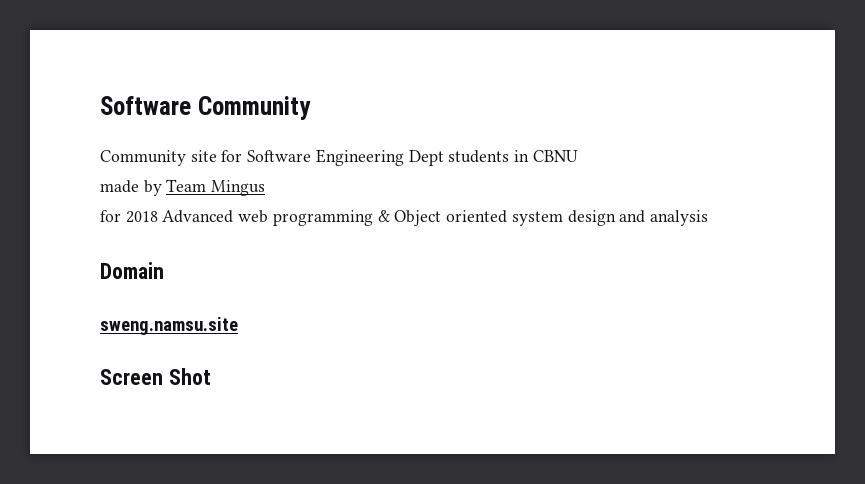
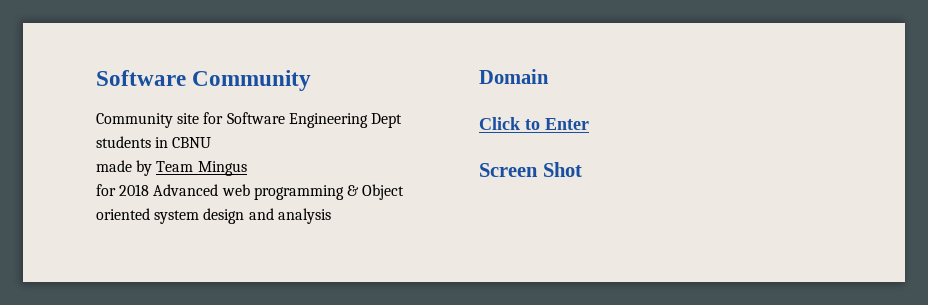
- sweng.namsu.site
+ Click to Enter

